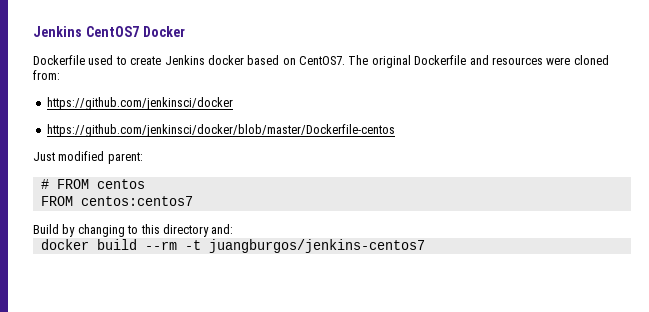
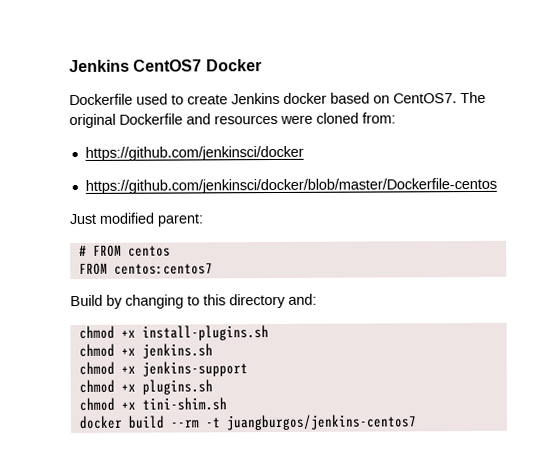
+ chmod +x install-plugins.sh
+ chmod +x jenkins.sh
+ chmod +x jenkins-support
+ chmod +x plugins.sh
+ chmod +x tini-shim.sh

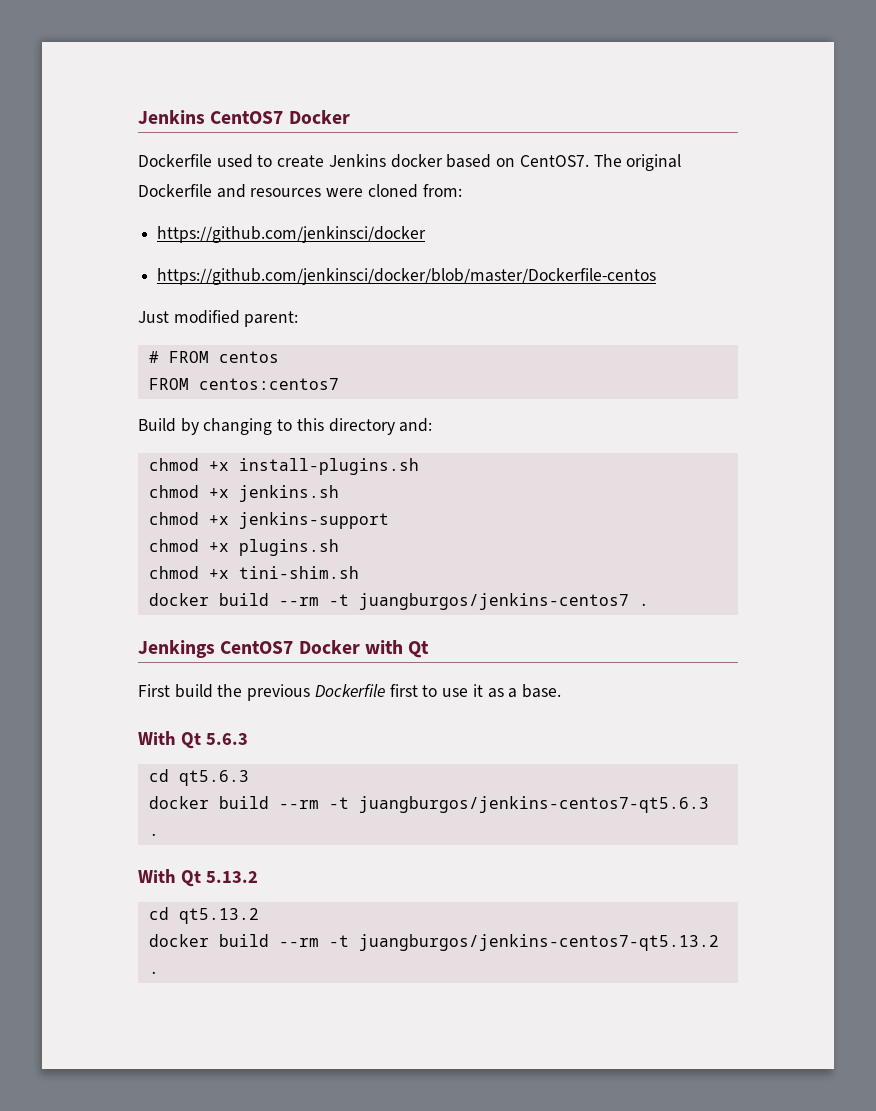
- docker build --rm -t juangburgos/jenkins-centos7
+ docker build --rm -t juangburgos/jenkins-centos7 .
+ Jenkings CentOS7 Docker with Qt
+ First build the previous Dockerfile first to use it as a base.
+ With Qt 5.6.3
+ cd qt5.6.3
+ docker build --rm -t juangburgos/jenkins-centos7-qt5.6.3 .
+ With Qt 5.13.2
+ cd qt5.13.2
+ docker build --rm -t juangburgos/jenkins-centos7-qt5.13.2 .

